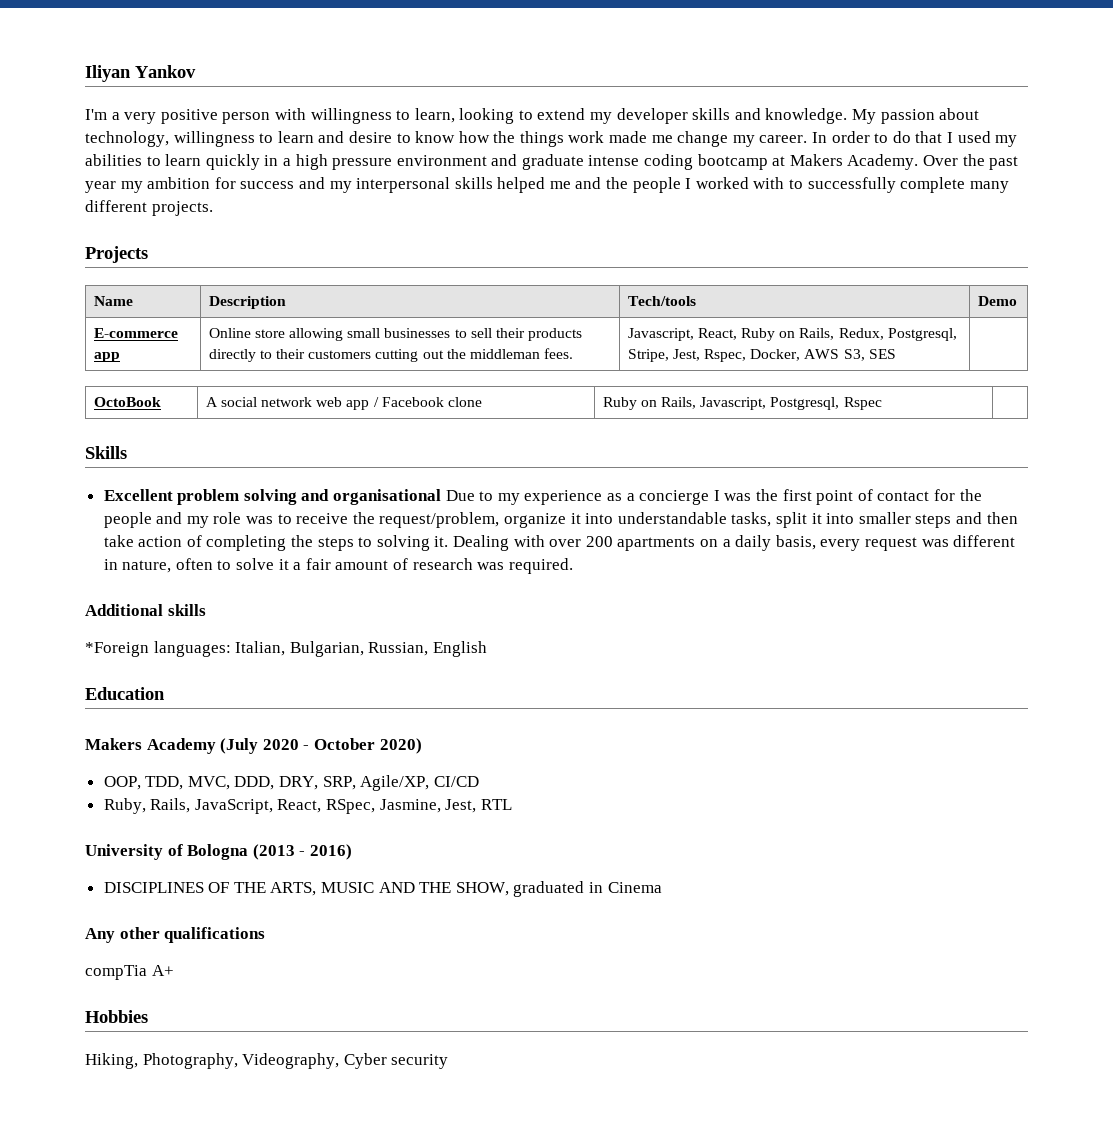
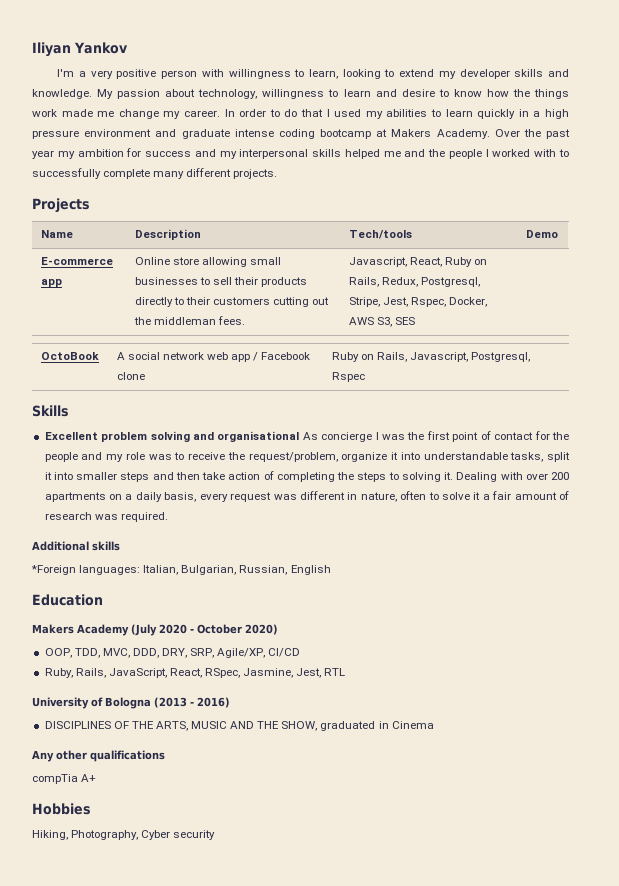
- Excellent problem solving and organisational Due to my experience as a concierge I was the first point of contact for the people and my role was to receive the request/problem, organize it into understandable tasks, split it into smaller steps and then take action of completing the steps to solving it.
+ Excellent problem solving and organisational As concierge I was the first point of contact for the people and my role was to receive the request/problem, organize it into understandable tasks, split it into smaller steps and then take action of completing the steps to solving it.
- Hiking, Photography, Videography, Cyber security
+ Hiking, Photography, Cyber security

